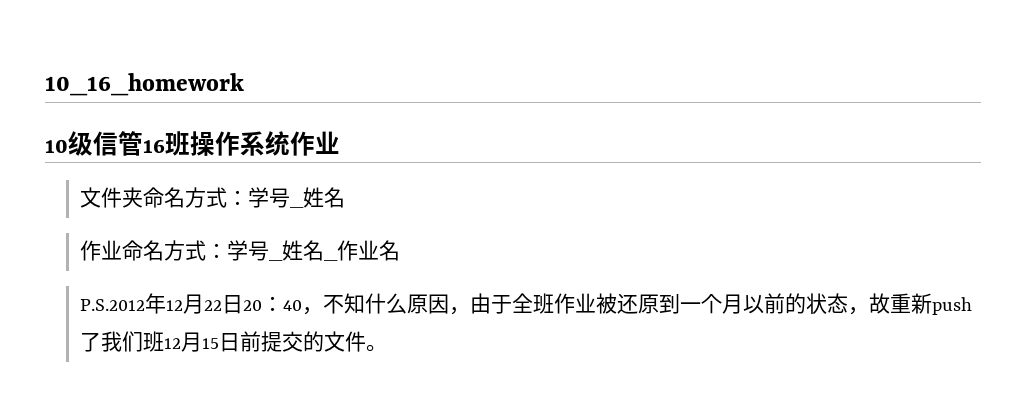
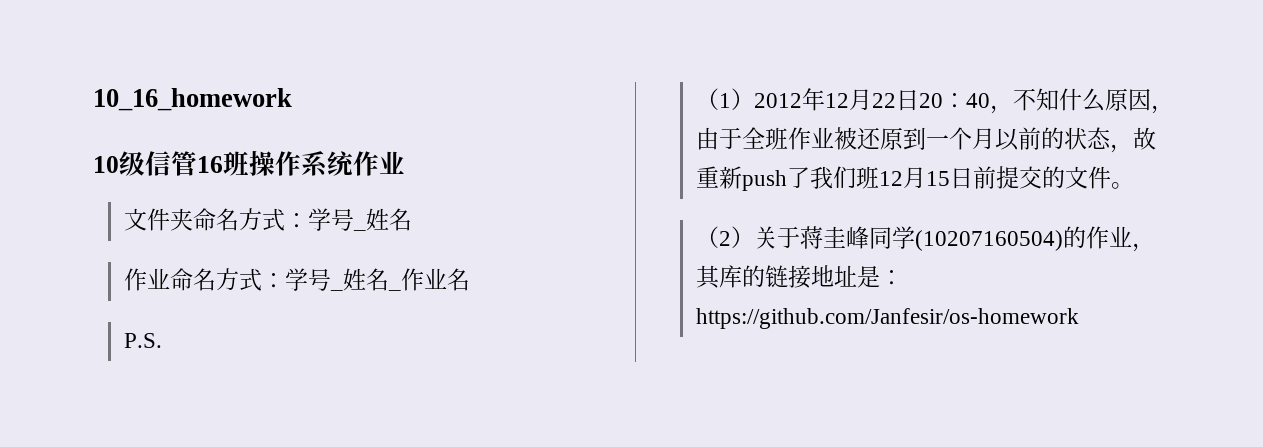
- P.S.2012年12月22日20：40，不知什么原因，由于全班作业被还原到一个月以前的状态，故重新push了我们班12月15日前提交的文件。
+ P.S.
+ （1）2012年12月22日20：40，不知什么原因，由于全班作业被还原到一个月以前的状态，故重新push了我们班12月15日前提交的文件。
+ （2）关于蒋圭峰同学(10207160504)的作业，其库的链接地址是：https://github.com/Janfesir/os-homework

